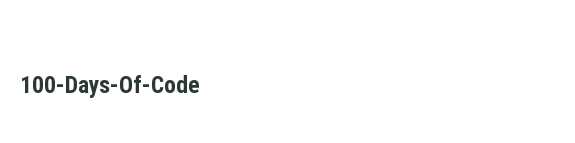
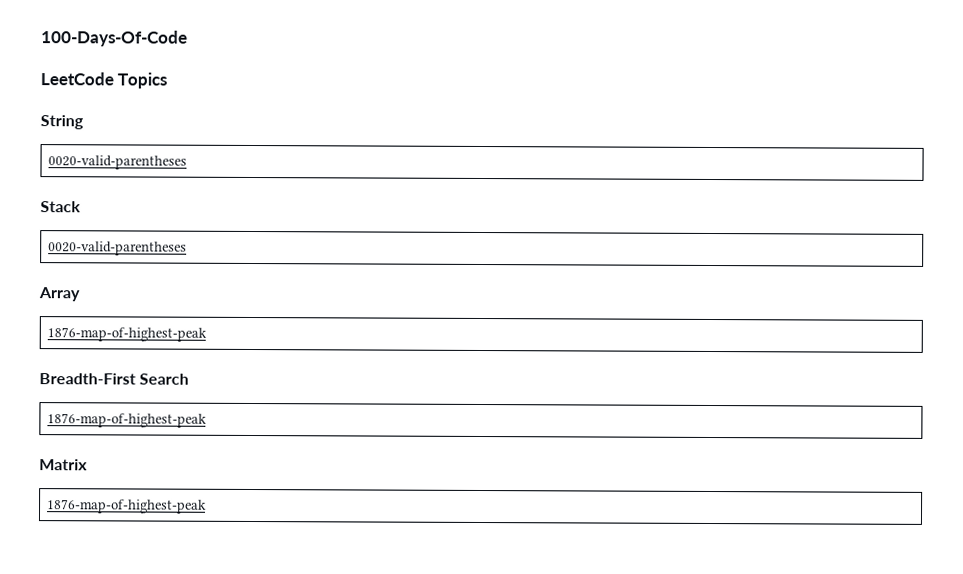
+ LeetCode Topics
+ String
+ 0020-valid-parentheses
+ Stack
+ 0020-valid-parentheses
+ Array
+ 1876-map-of-highest-peak
+ Breadth-First Search
+ 1876-map-of-highest-peak
+ Matrix
+ 1876-map-of-highest-peak

